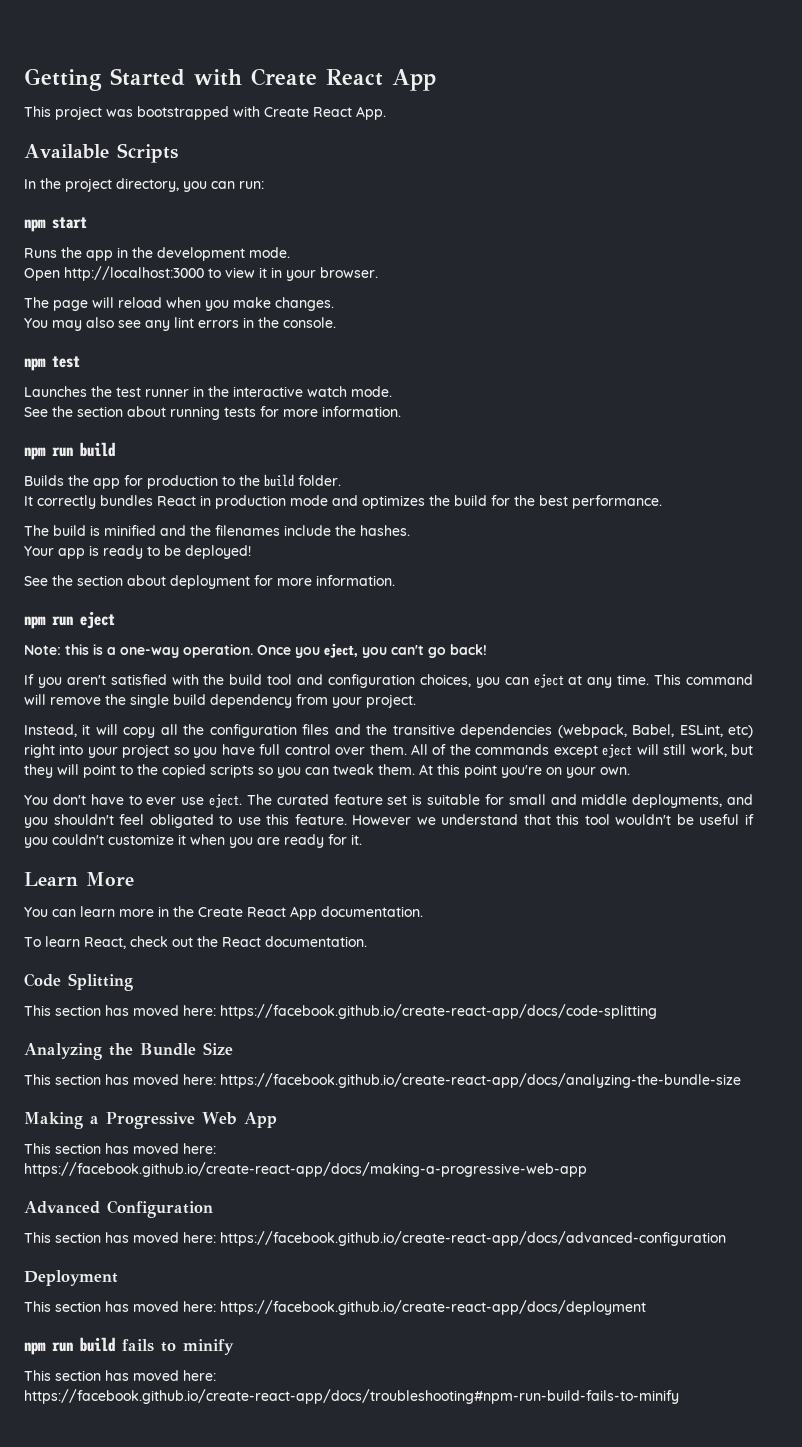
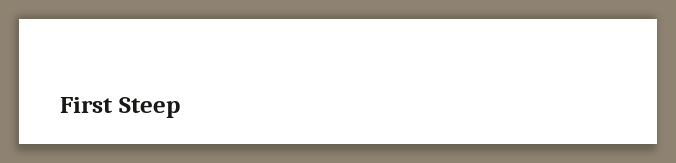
- Getting Started with Create React App
- This project was bootstrapped with Create React App.
- Available Scripts
- In the project directory, you can run:
- npm start
- Runs the app in the development mode.
- Open http://localhost:3000 to view it in your browser.
- The page will reload when you make changes.
- You may also see any lint errors in the console.
- npm test
- Launches the test runner in the interactive watch mode.
- See the section about running tests for more information.
- npm run build
- Builds the app for production to the build folder.
- It correctly bundles React in production mode and optimizes the build for the best performance.
- The build is minified and the filenames include the hashes.
- Your app is ready to be deployed!
- See the section about deployment for more information.
- npm run eject
- Note: this is a one-way operation. Once you eject, you can't go back!
- If you aren't satisfied with the build tool and configuration choices, you can eject at any time. This command will remove the single build dependency from your project.
- Instead, it will copy all the configuration files and the transitive dependencies (webpack, Babel, ESLint, etc) right into your project so you have full control over them. All of the commands except eject will still work, but they will point to the copied scripts so you can tweak them. At this point you're on your own.
- You don't have to ever use eject. The curated feature set is suitable for small and middle deployments, and you shouldn't feel obligated to use this feature. However we understand that this tool wouldn't be useful if you couldn't customize it when you are ready for it.
- Learn More
- You can learn more in the Create React App documentation.
- To learn React, check out the React documentation.
- Code Splitting
- This section has moved here: https://facebook.github.io/create-react-app/docs/code-splitting
- Analyzing the Bundle Size
- This section has moved here: https://facebook.github.io/create-react-app/docs/analyzing-the-bundle-size
- Making a Progressive Web App
- This section has moved here: https://facebook.github.io/create-react-app/docs/making-a-progressive-web-app
- Advanced Configuration
- This section has moved here: https://facebook.github.io/create-react-app/docs/advanced-configuration
- Deployment
- This section has moved here: https://facebook.github.io/create-react-app/docs/deployment
- npm run build fails to minify
- This section has moved here: https://facebook.github.io/create-react-app/docs/troubleshooting#npm-run-build-fails-to-minify
+ First Steep

